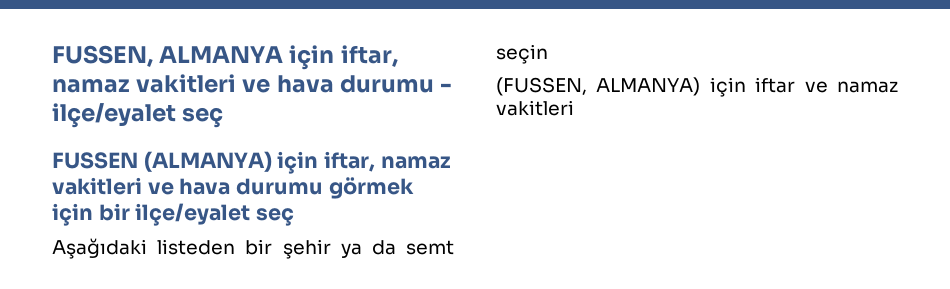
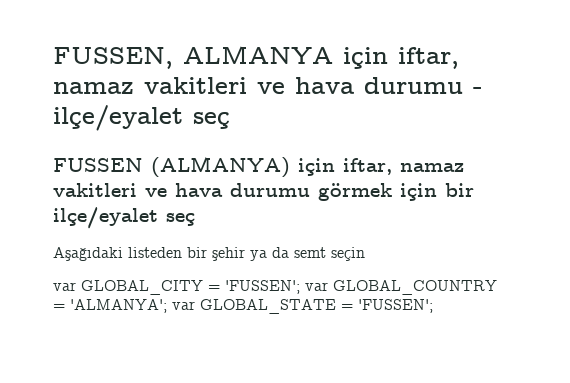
- (FUSSEN, ALMANYA) için iftar ve namaz vakitleri
+ var GLOBAL_CITY = 'FUSSEN'; var GLOBAL_COUNTRY = 'ALMANYA'; var GLOBAL_STATE = 'FUSSEN';

